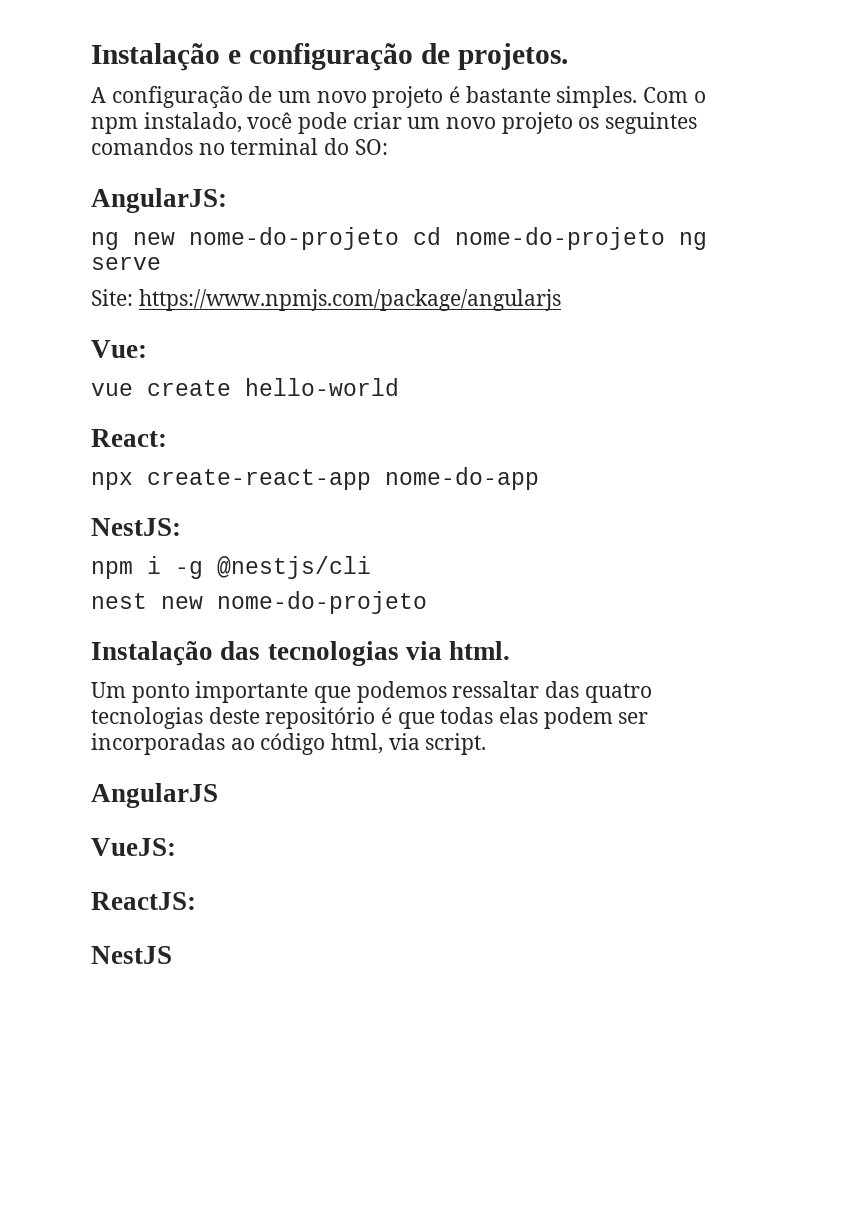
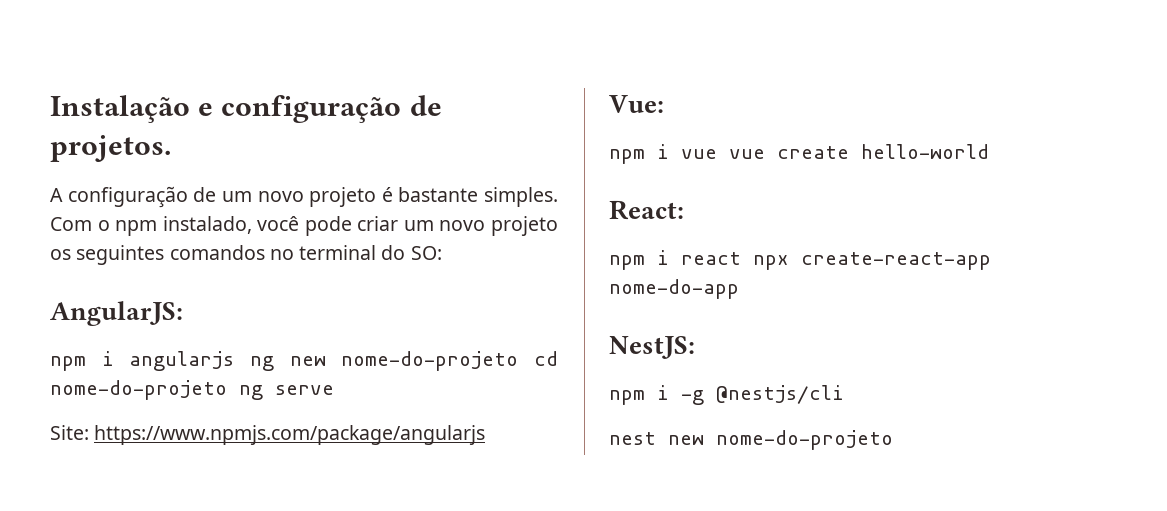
- ng new nome-do-projeto cd nome-do-projeto ng serve
+ npm i angularjs ng new nome-do-projeto cd nome-do-projeto ng serve
- vue create hello-world
+ npm i vue vue create hello-world
- npx create-react-app nome-do-app
+ npm i react npx create-react-app nome-do-app
- Instalação das tecnologias via html.
- Um ponto importante que podemos ressaltar das quatro tecnologias deste repositório é que todas elas podem ser incorporadas ao código html, via script.
- AngularJS
- VueJS:
- ReactJS:
- NestJS

